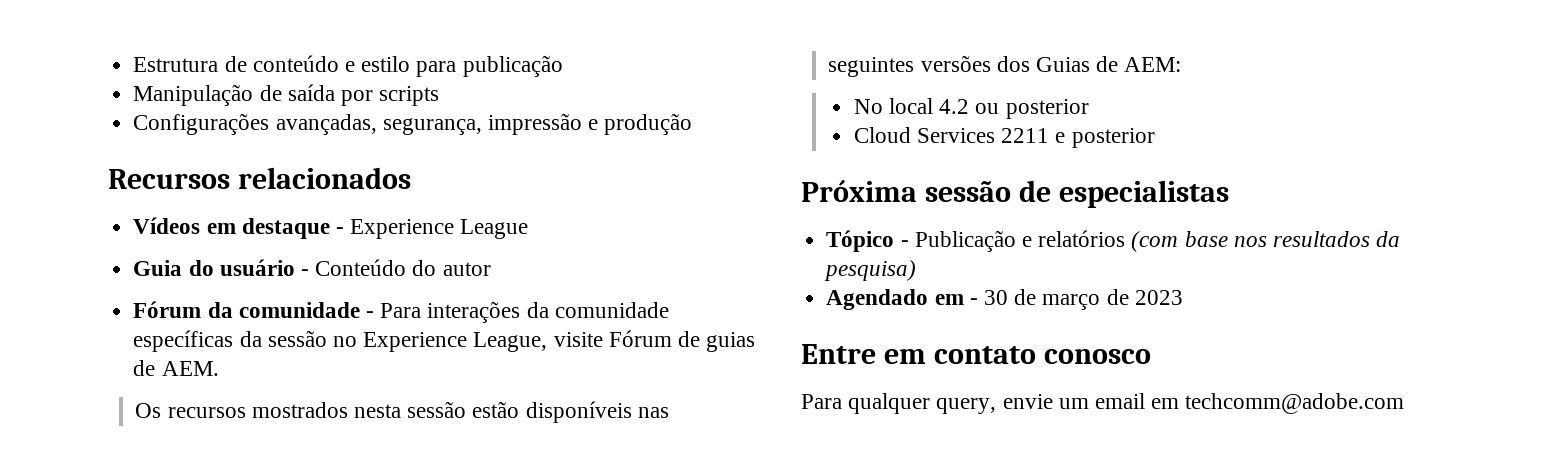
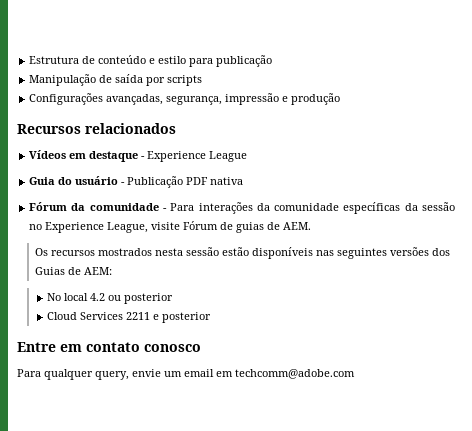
- Guia do usuário - Conteúdo do autor
+ Guia do usuário - Publicação PDF nativa
- Próxima sessão de especialistas
- Tópico - Publicação e relatórios (com base nos resultados da pesquisa)
- Agendado em - 30 de março de 2023

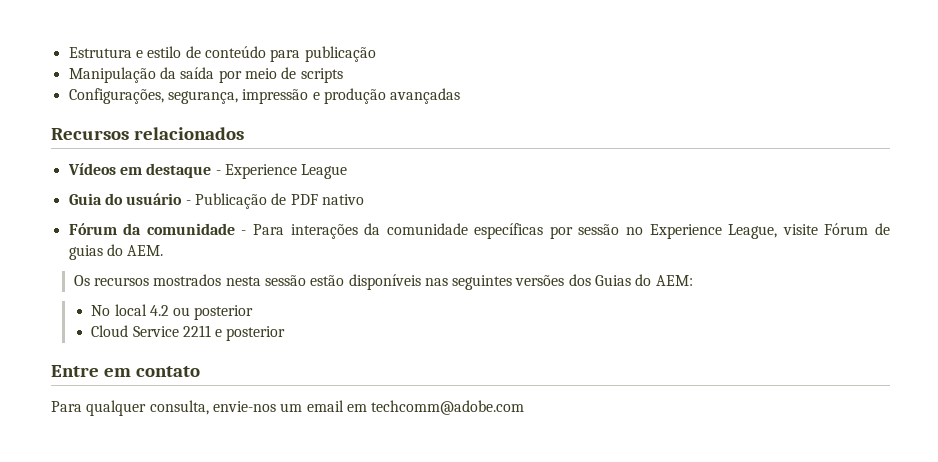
- Estrutura de conteúdo e estilo para publicação
+ Estrutura e estilo de conteúdo para publicação
- Manipulação de saída por scripts
+ Manipulação da saída por meio de scripts
- Configurações avançadas, segurança, impressão e produção
+ Configurações, segurança, impressão e produção avançadas
- Guia do usuário - Publicação PDF nativa
+ Guia do usuário - Publicação de PDF nativo
- Fórum da comunidade - Para interações da comunidade específicas da sessão no Experience League, visite Fórum de guias de AEM.
+ Fórum da comunidade - Para interações da comunidade específicas por sessão no Experience League, visite Fórum de guias do AEM.
- Os recursos mostrados nesta sessão estão disponíveis nas seguintes versões dos Guias de AEM:
+ Os recursos mostrados nesta sessão estão disponíveis nas seguintes versões dos Guias do AEM:
- Cloud Services 2211 e posterior
+ Cloud Service 2211 e posterior
- Entre em contato conosco
+ Entre em contato
- Para qualquer query, envie um email em techcomm@adobe.com
+ Para qualquer consulta, envie-nos um email em techcomm@adobe.com

